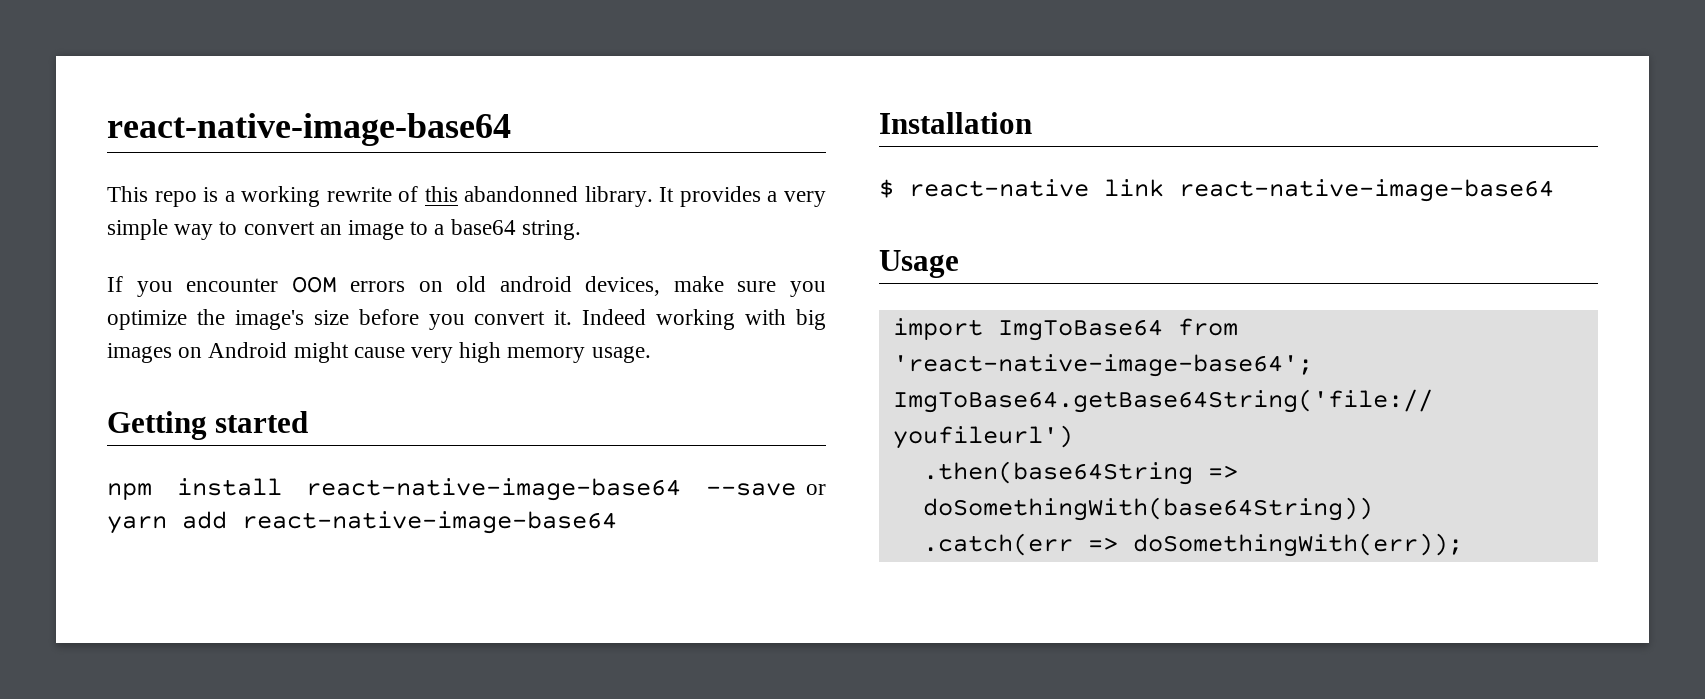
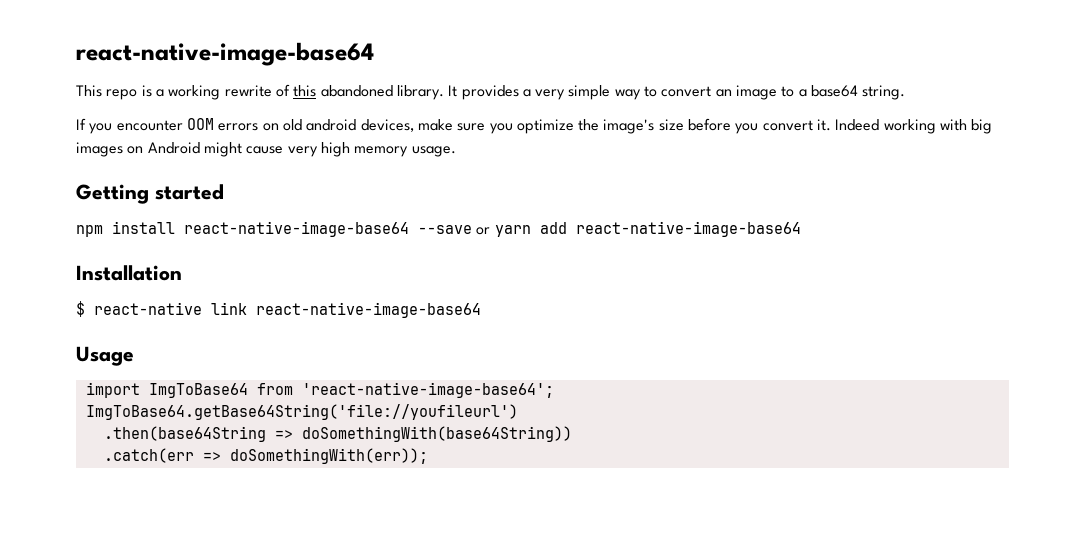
- This repo is a working rewrite of this abandonned library.
+ This repo is a working rewrite of this abandoned library.

